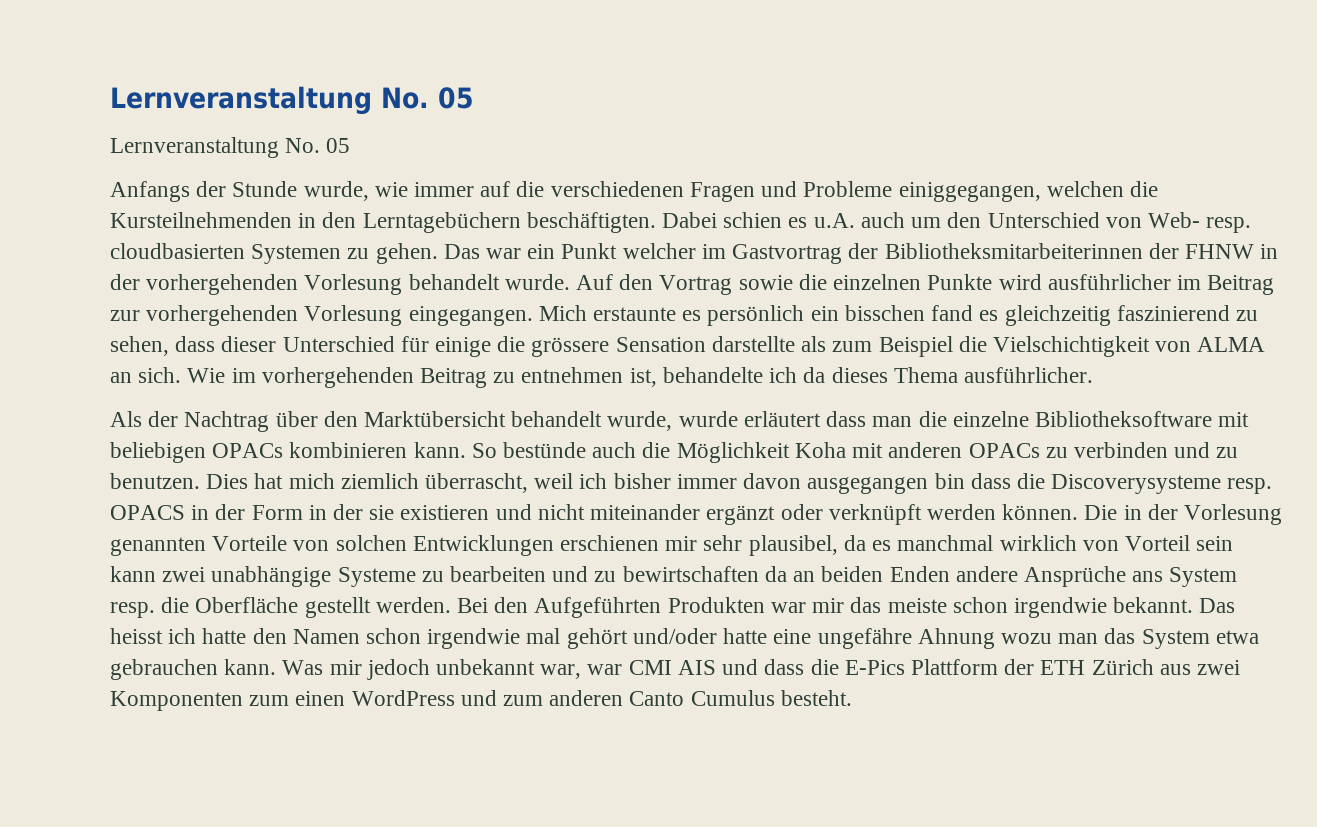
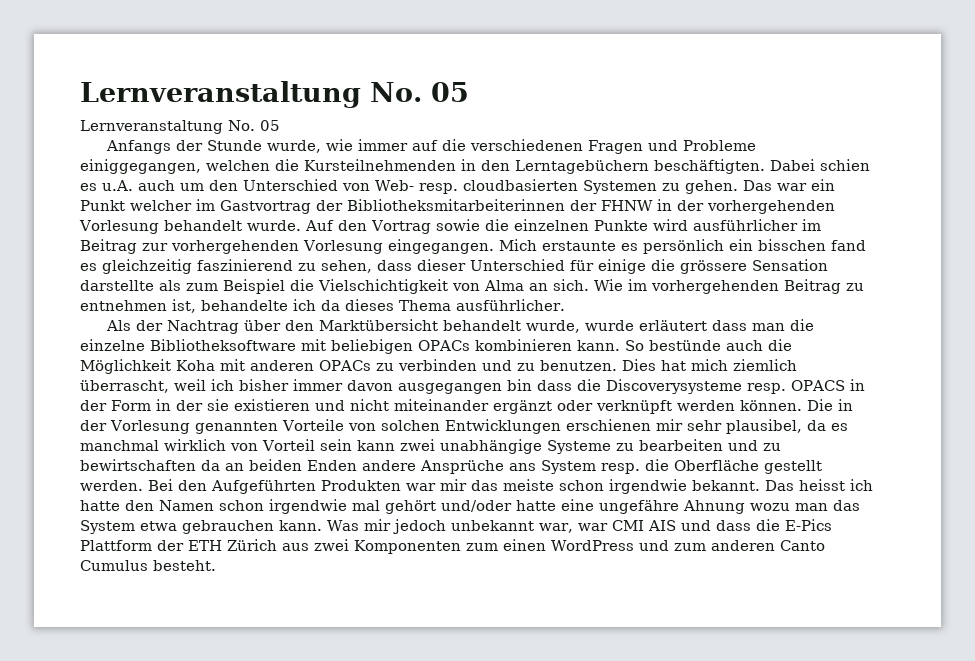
- Mich erstaunte es persönlich ein bisschen fand es gleichzeitig faszinierend zu sehen, dass dieser Unterschied für einige die grössere Sensation darstellte als zum Beispiel die Vielschichtigkeit von ALMA an sich.
+ Mich erstaunte es persönlich ein bisschen fand es gleichzeitig faszinierend zu sehen, dass dieser Unterschied für einige die grössere Sensation darstellte als zum Beispiel die Vielschichtigkeit von Alma an sich.

